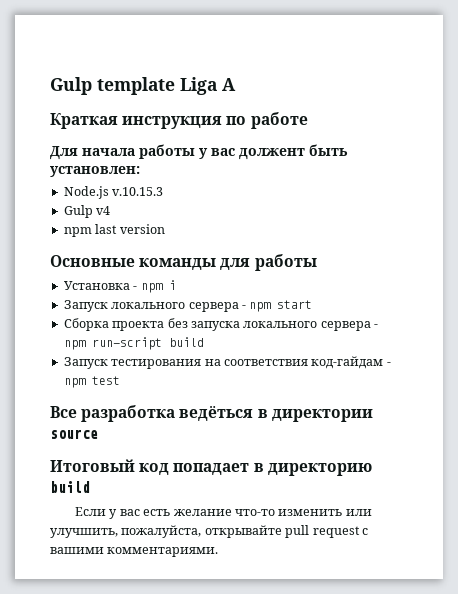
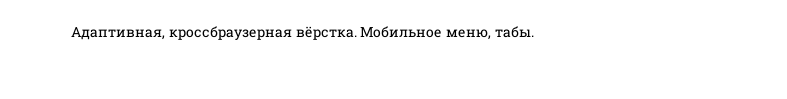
- Gulp template Liga A
- Краткая инструкция по работе
- Для начала работы у вас должент быть установлен:
- Node.js v.10.15.3
- Gulp v4
- npm last version
- Основные команды для работы
- Установка - npm i
- Запуск локального сервера - npm start
- Сборка проекта без запуска локального сервера - npm run-script build
- Запуск тестирования на соответствия код-гайдам - npm test
- Все разработка ведёться в директории source
- Итоговый код попадает в директорию build
- Если у вас есть желание что-то изменить или улучшить, пожалуйста, открывайте pull request с вашими комментариями.
+ Адаптивная, кроссбраузерная вёрстка. Мобильное меню, табы.

